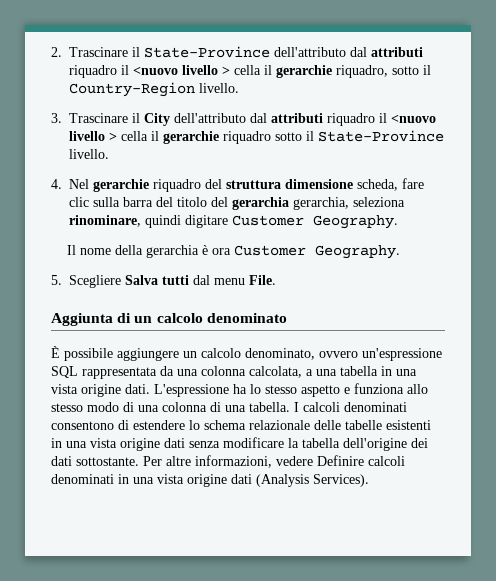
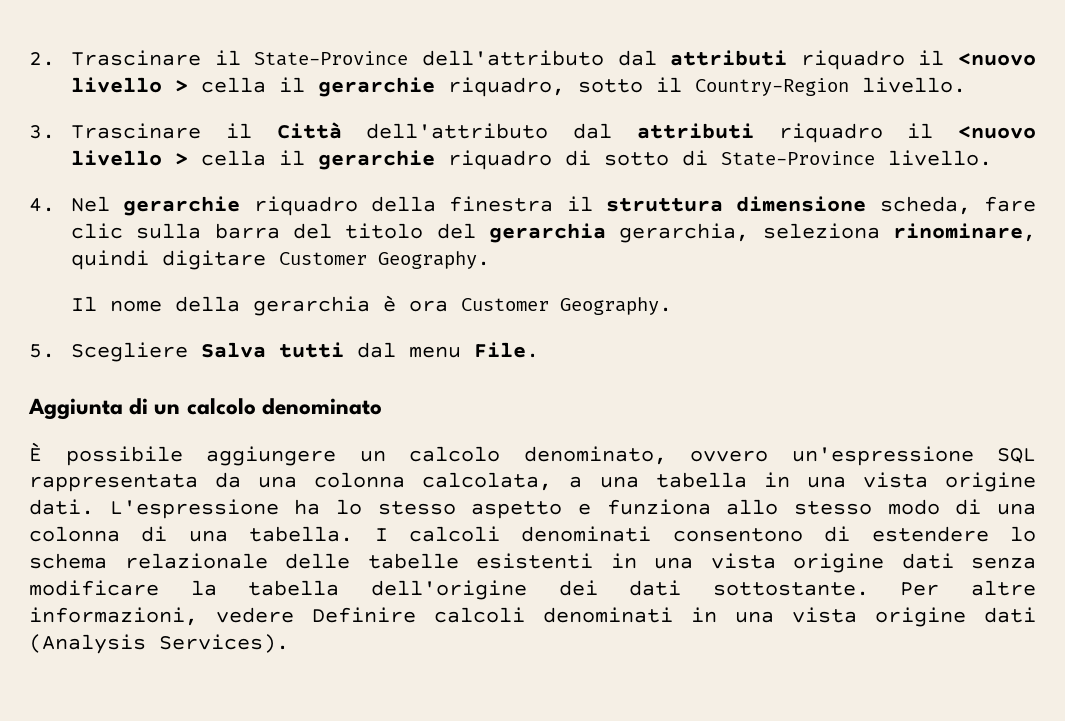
- 3. Trascinare il City dell'attributo dal attributi riquadro il <nuovo livello > cella il gerarchie riquadro sotto il State-Province livello.
+ 3. Trascinare il Città dell'attributo dal attributi riquadro il <nuovo livello > cella il gerarchie riquadro di sotto di State-Province livello.
- 4. Nel gerarchie riquadro del struttura dimensione scheda, fare clic sulla barra del titolo del gerarchia gerarchia, seleziona rinominare, quindi digitare Customer Geography.
+ 4. Nel gerarchie riquadro della finestra il struttura dimensione scheda, fare clic sulla barra del titolo del gerarchia gerarchia, seleziona rinominare, quindi digitare Customer Geography.

